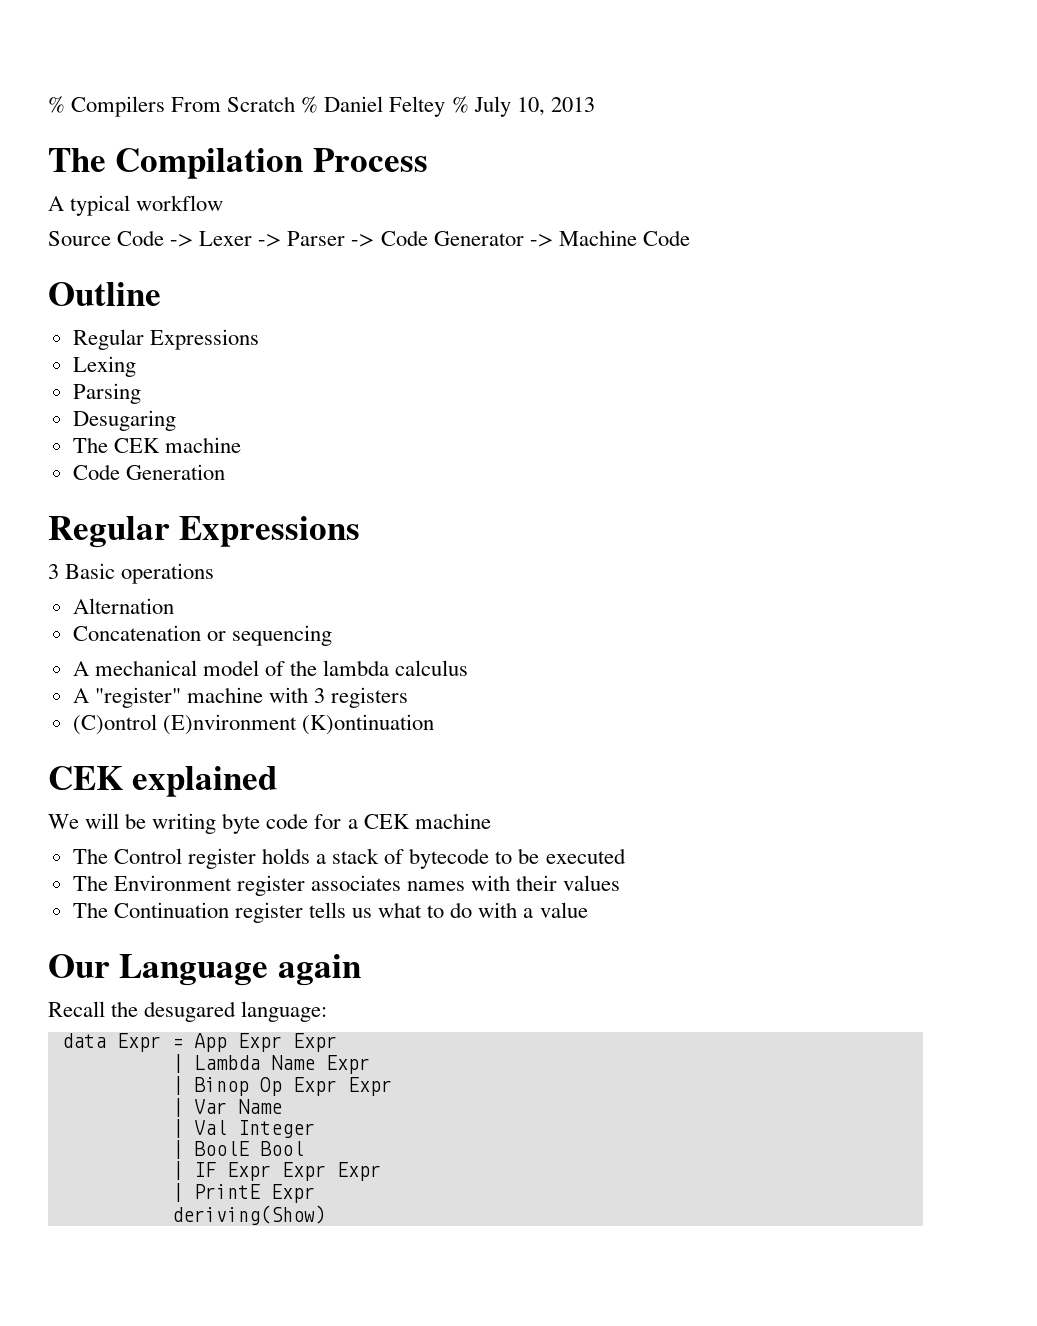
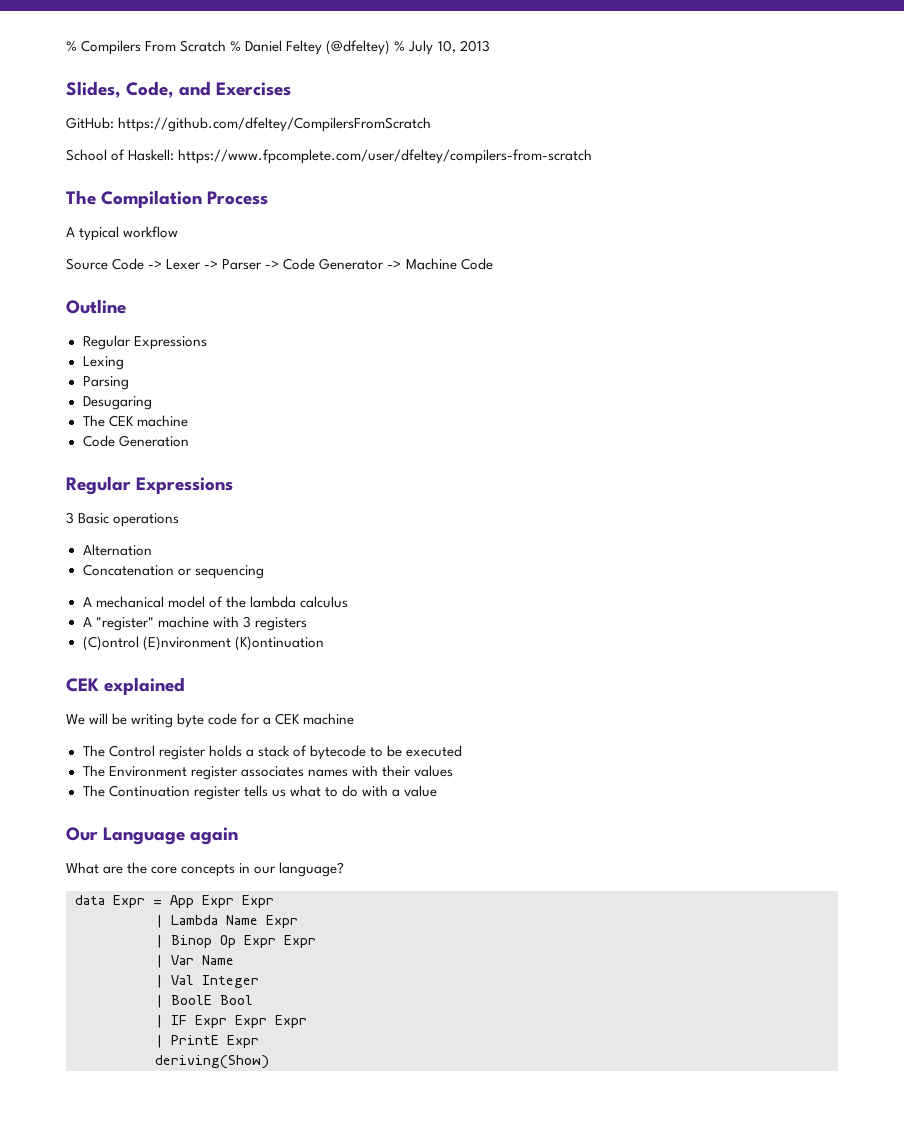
- % Compilers From Scratch % Daniel Feltey % July 10, 2013
+ % Compilers From Scratch % Daniel Feltey (@dfeltey) % July 10, 2013
+ Slides, Code, and Exercises
+ GitHub: https://github.com/dfeltey/CompilersFromScratch
+ School of Haskell: https://www.fpcomplete.com/user/dfeltey/compilers-from-scratch
- Recall the desugared language:
+ What are the core concepts in our language?

